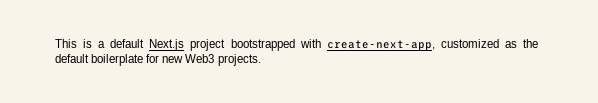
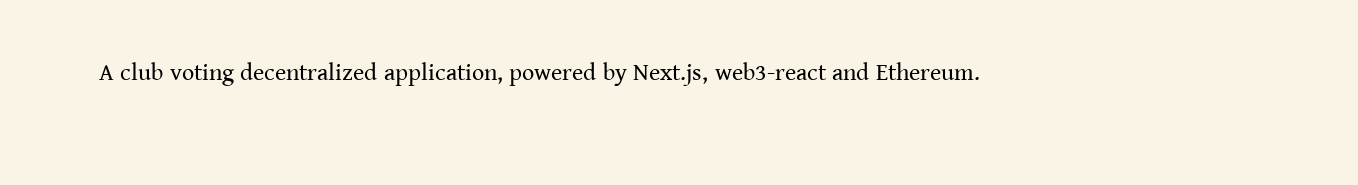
- This is a default Next.js project bootstrapped with create-next-app, customized as the default boilerplate for new Web3 projects.
+ A club voting decentralized application, powered by Next.js, web3-react and Ethereum.

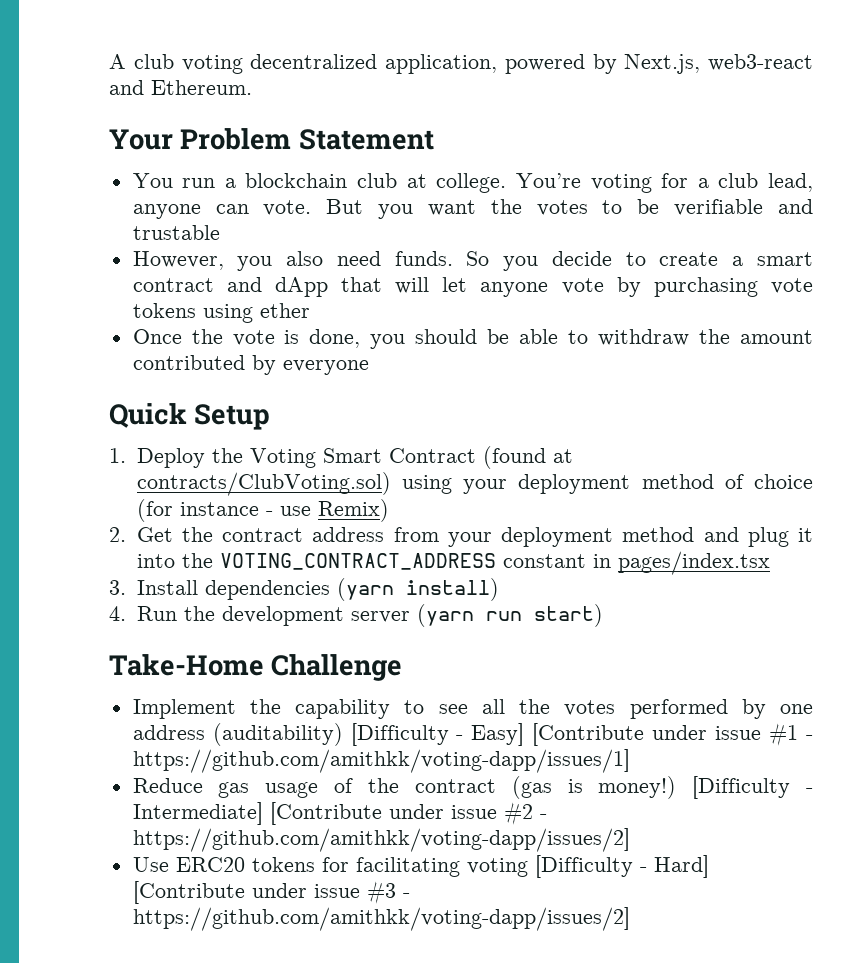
+ Your Problem Statement
+ You run a blockchain club at college. You’re voting for a club lead, anyone can vote. But you want the votes to be verifiable and trustable
+ However, you also need funds. So you decide to create a smart contract and dApp that will let anyone vote by purchasing vote tokens using ether
+ Once the vote is done, you should be able to withdraw the amount contributed by everyone
+ Quick Setup
+ 1. Deploy the Voting Smart Contract (found at contracts/ClubVoting.sol) using your deployment method of choice (for instance - use Remix)
+ 2. Get the contract address from your deployment method and plug it into the VOTING_CONTRACT_ADDRESS constant in pages/index.tsx
+ 3. Install dependencies (yarn install)
+ 4. Run the development server (yarn run start)
+ Take-Home Challenge
+ Implement the capability to see all the votes performed by one address (auditability) [Difficulty - Easy] [Contribute under issue #1 - https://github.com/amithkk/voting-dapp/issues/1]
+ Reduce gas usage of the contract (gas is money!) [Difficulty - Intermediate] [Contribute under issue #2 - https://github.com/amithkk/voting-dapp/issues/2]
+ Use ERC20 tokens for facilitating voting [Difficulty - Hard] [Contribute under issue #3 - https://github.com/amithkk/voting-dapp/issues/2]

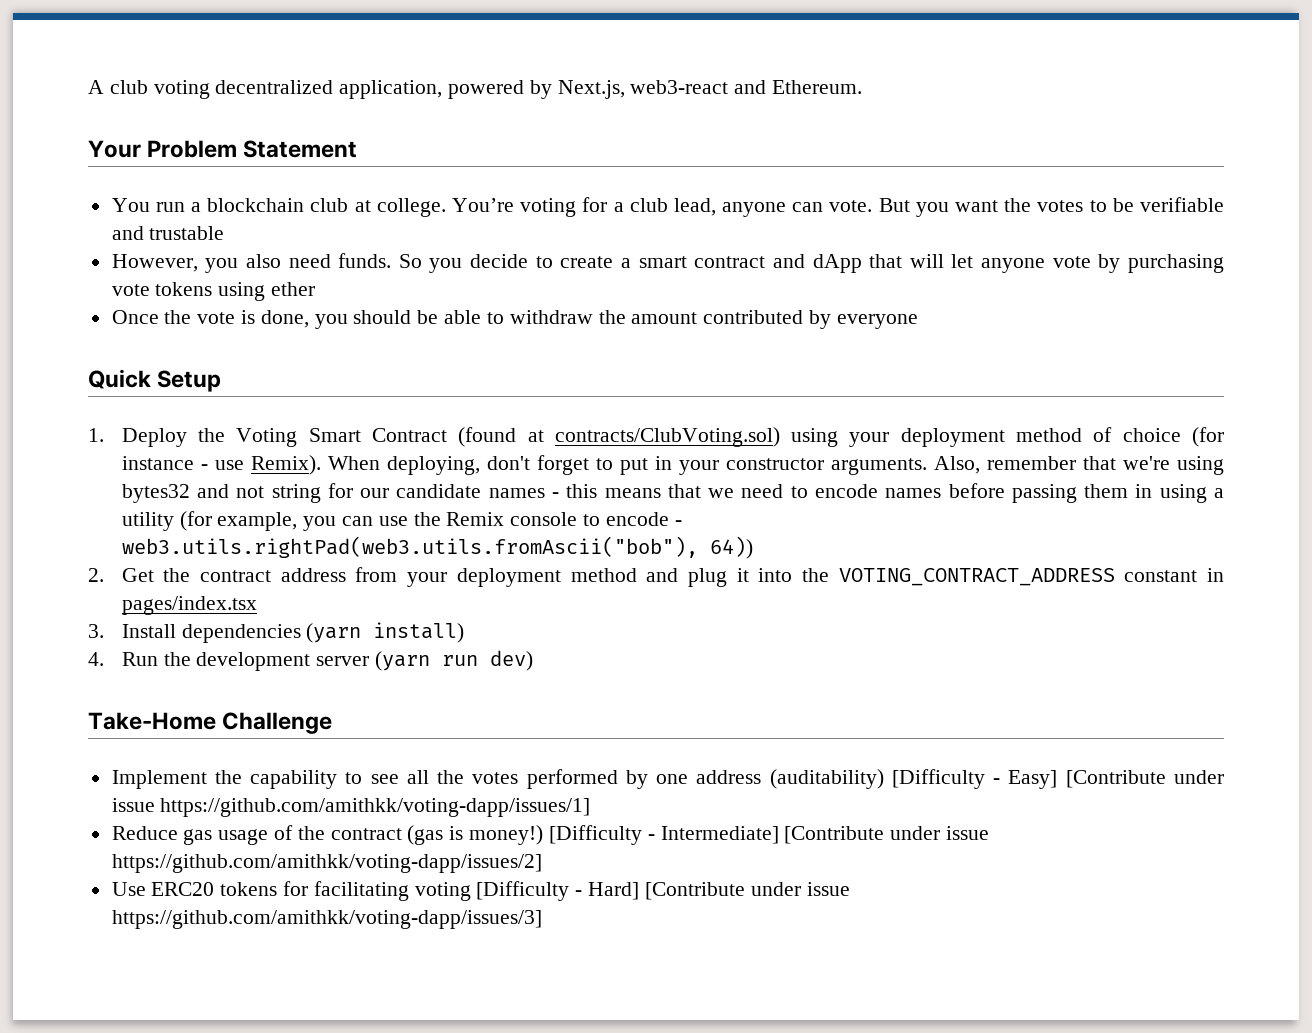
- 1. Deploy the Voting Smart Contract (found at contracts/ClubVoting.sol) using your deployment method of choice (for instance - use Remix)
+ 1. Deploy the Voting Smart Contract (found at contracts/ClubVoting.sol) using your deployment method of choice (for instance - use Remix). When deploying, don't forget to put in your constructor arguments. Also, remember that we're using bytes32 and not string for our candidate names - this means that we need to encode names before passing them in using a utility (for example, you can use the Remix console to encode - web3.utils.rightPad(web3.utils.fromAscii("bob"), 64))
- 4. Run the development server (yarn run start)
+ 4. Run the development server (yarn run dev)
- Implement the capability to see all the votes performed by one address (auditability) [Difficulty - Easy] [Contribute under issue #1 - https://github.com/amithkk/voting-dapp/issues/1]
+ Implement the capability to see all the votes performed by one address (auditability) [Difficulty - Easy] [Contribute under issue https://github.com/amithkk/voting-dapp/issues/1]
- [Difficulty - Intermediate] [Contribute under issue #2 - https://github.com/amithkk/voting-dapp/issues/2]
+ [Difficulty - Intermediate] [Contribute under issue https://github.com/amithkk/voting-dapp/issues/2]
- Use ERC20 tokens for facilitating voting [Difficulty - Hard] [Contribute under issue #3 - https://github.com/amithkk/voting-dapp/issues/2]
+ Use ERC20 tokens for facilitating voting [Difficulty - Hard] [Contribute under issue https://github.com/amithkk/voting-dapp/issues/3]

